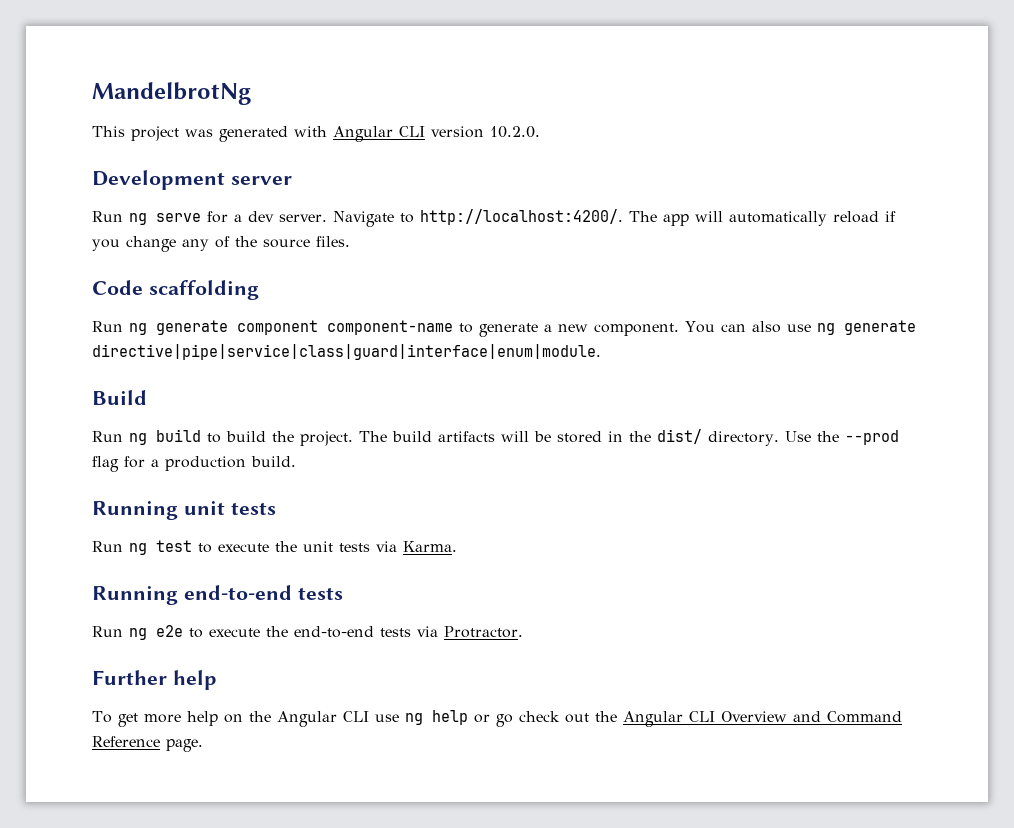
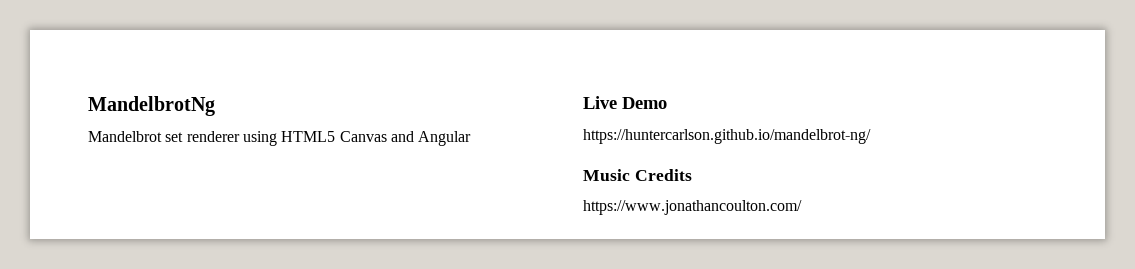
- This project was generated with Angular CLI version 10.2.0.
- Development server
- Run ng serve for a dev server. Navigate to http://localhost:4200/. The app will automatically reload if you change any of the source files.
- Code scaffolding
- Run ng generate component component-name to generate a new component. You can also use ng generate directive|pipe|service|class|guard|interface|enum|module.
- Build
- Run ng build to build the project. The build artifacts will be stored in the dist/ directory. Use the --prod flag for a production build.
- Running unit tests
- Run ng test to execute the unit tests via Karma.
- Running end-to-end tests
- Run ng e2e to execute the end-to-end tests via Protractor.
- Further help
- To get more help on the Angular CLI use ng help or go check out the Angular CLI Overview and Command Reference page.
+ Mandelbrot set renderer using HTML5 Canvas and Angular
+ Live Demo
+ https://huntercarlson.github.io/mandelbrot-ng/
+ Music Credits
+ https://www.jonathancoulton.com/

